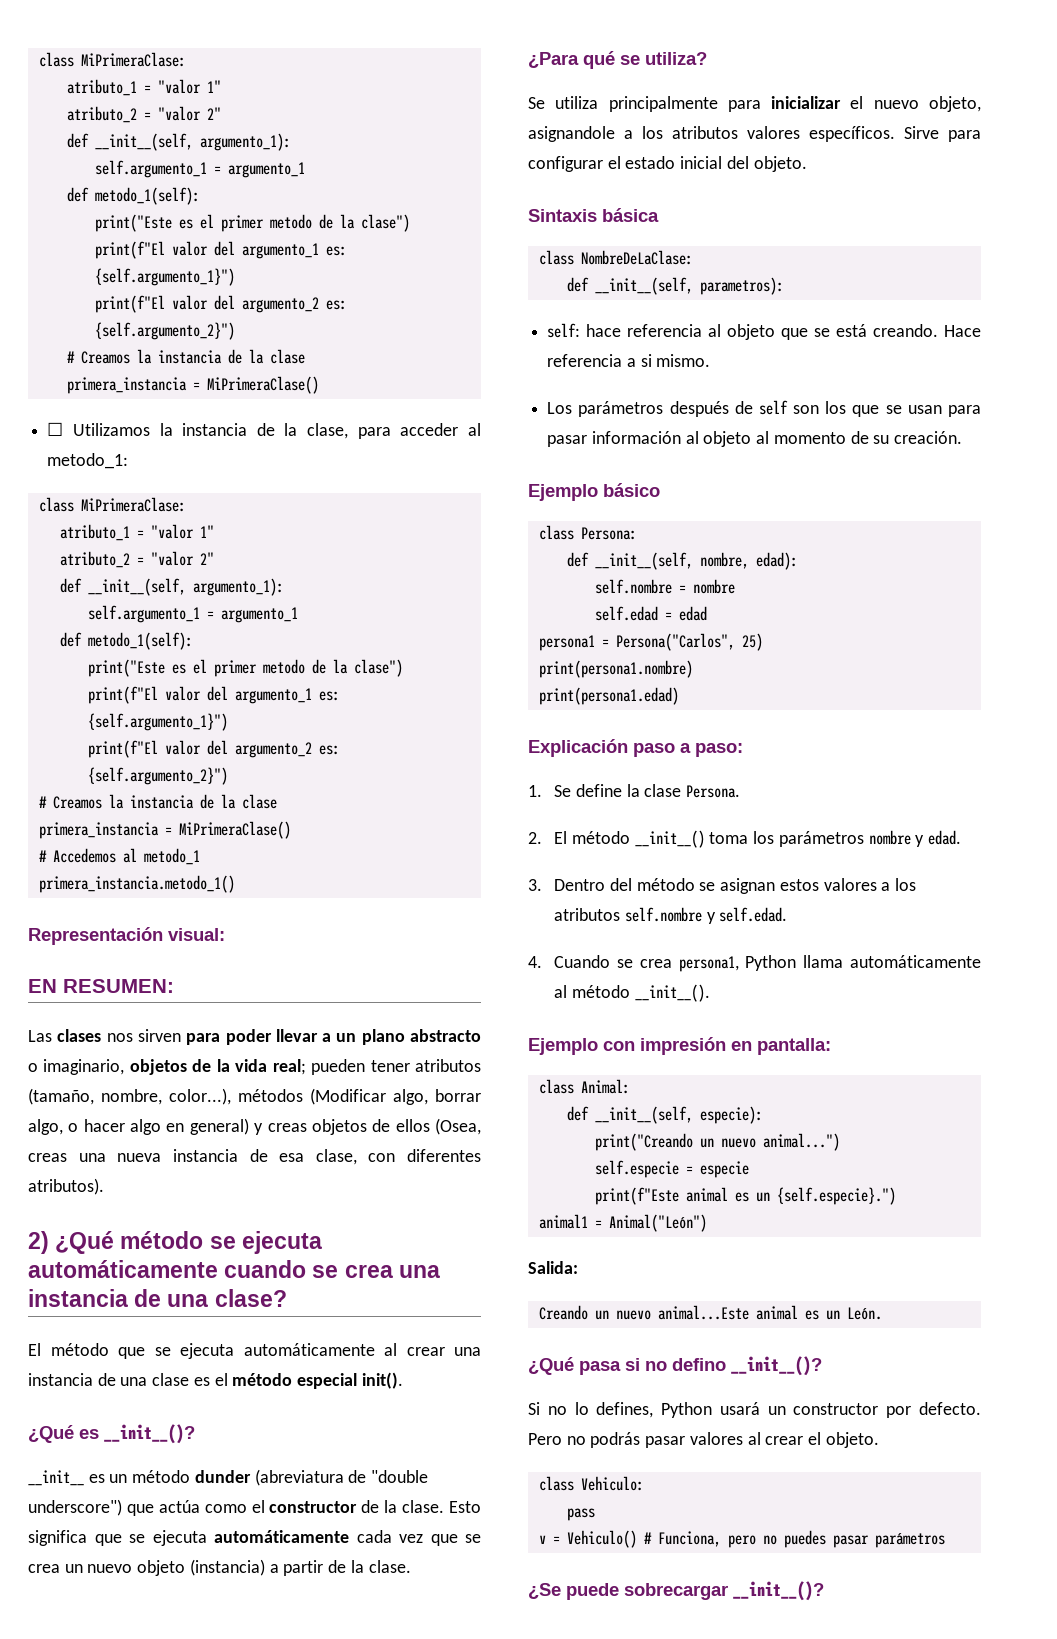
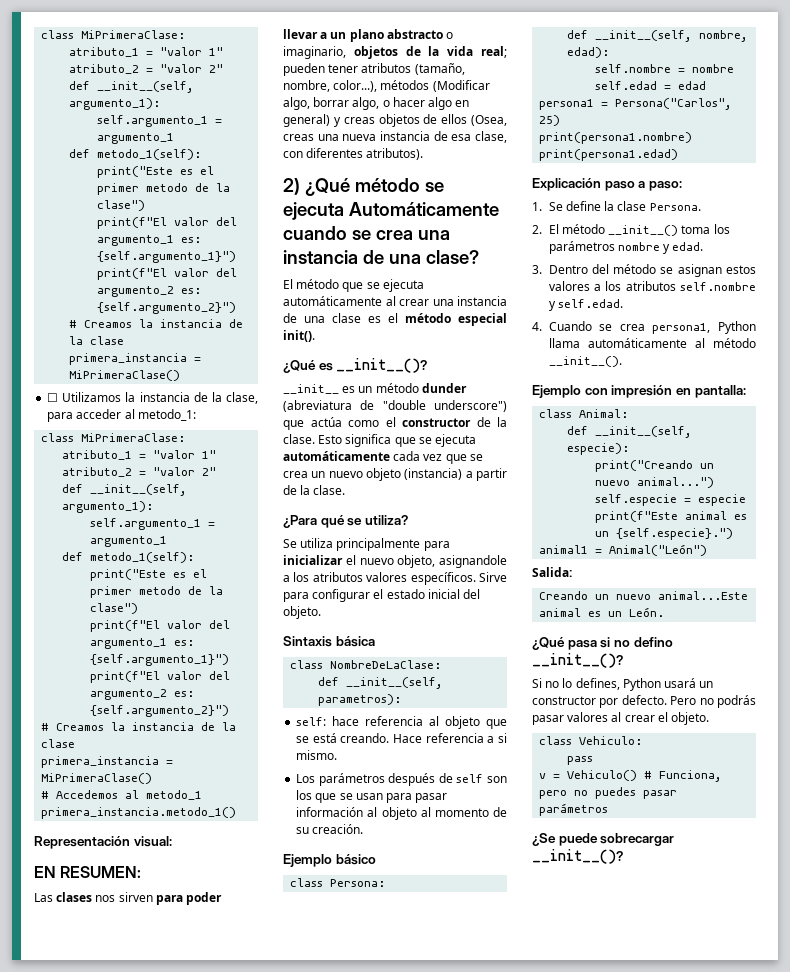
- 2) ¿Qué método se ejecuta automáticamente cuando se crea una instancia de una clase?
+ 2) ¿Qué método se ejecuta Automáticamente cuando se crea una instancia de una clase?

